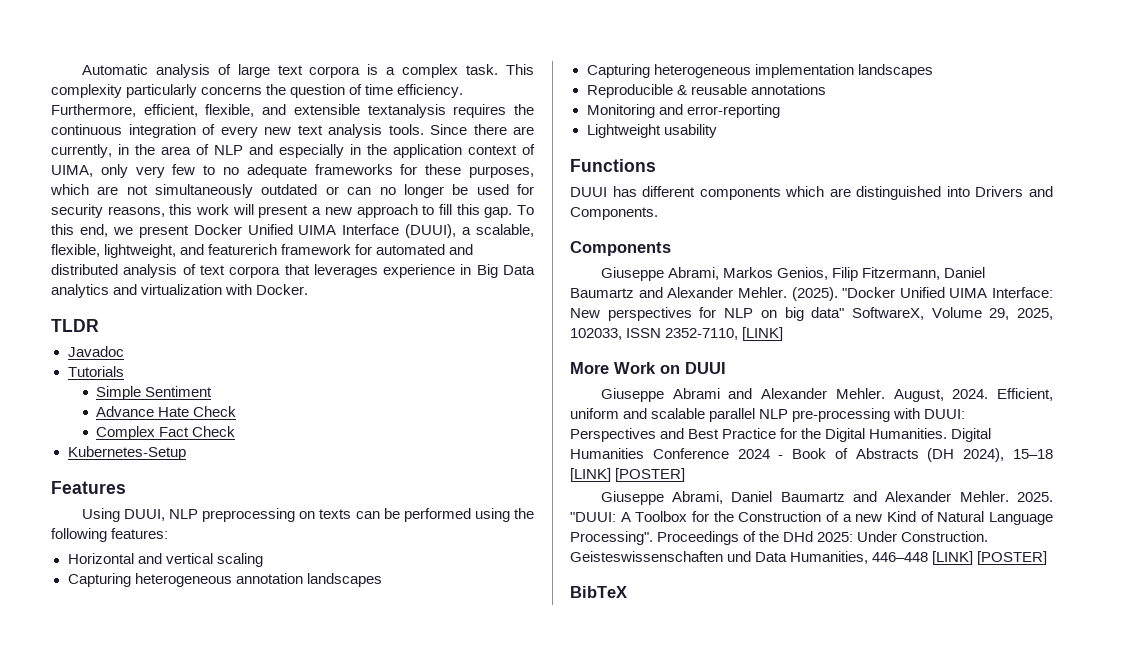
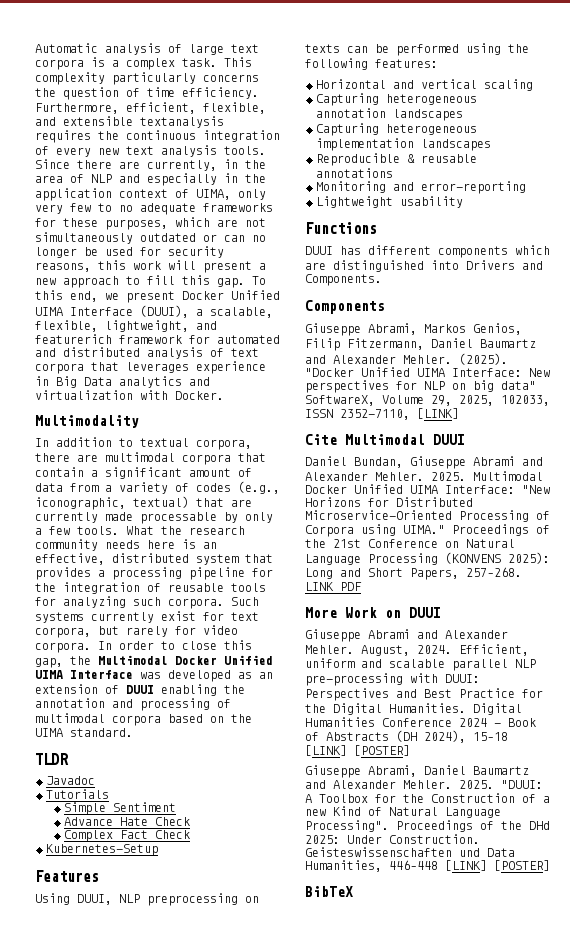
+ Multimodality
+ In addition to textual corpora, there are multimodal corpora that contain a significant amount of data from a variety of codes (e.g., iconographic, textual) that are currently made processable by only a few tools. What the research community needs here is an effective, distributed system that provides a processing pipeline for the integration of reusable tools for analyzing such corpora. Such systems currently exist for text corpora, but rarely for video corpora. In order to close this gap, the Multimodal Docker Unified UIMA Interface was developed as an extension of DUUI enabling the annotation and processing of multimodal corpora based on the UIMA standard.
+ Cite Multimodal DUUI
+ Daniel Bundan, Giuseppe Abrami and Alexander Mehler. 2025. Multimodal Docker Unified UIMA Interface: "New Horizons for Distributed Microservice-Oriented Processing of Corpora using UIMA." Proceedings of the 21st Conference on Natural Language Processing (KONVENS 2025): Long and Short Papers, 257–268. LINK PDF

